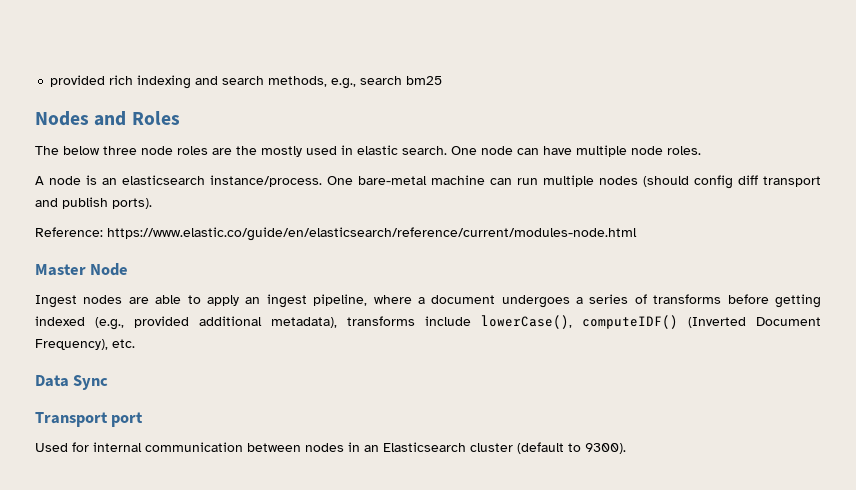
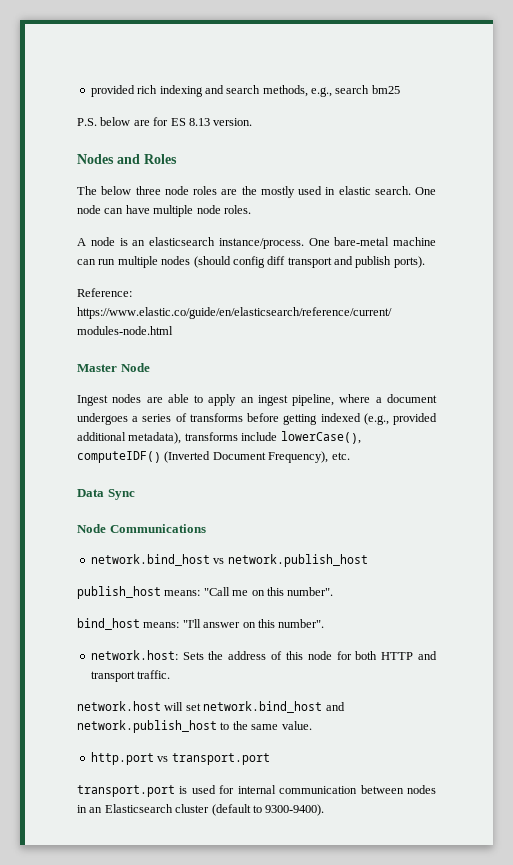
+ P.S. below are for ES 8.13 version.
- Transport port
- Used for internal communication between nodes in an Elasticsearch cluster (default to 9300).
+ Node Communications
+ network.bind_host vs network.publish_host
+ publish_host means: "Call me on this number".
+ bind_host means: "I'll answer on this number".
+ network.host: Sets the address of this node for both HTTP and transport traffic.
+ network.host will set network.bind_host and network.publish_host to the same value.
+ http.port vs transport.port
+ transport.port is used for internal communication between nodes in an Elasticsearch cluster (default to 9300-9400).

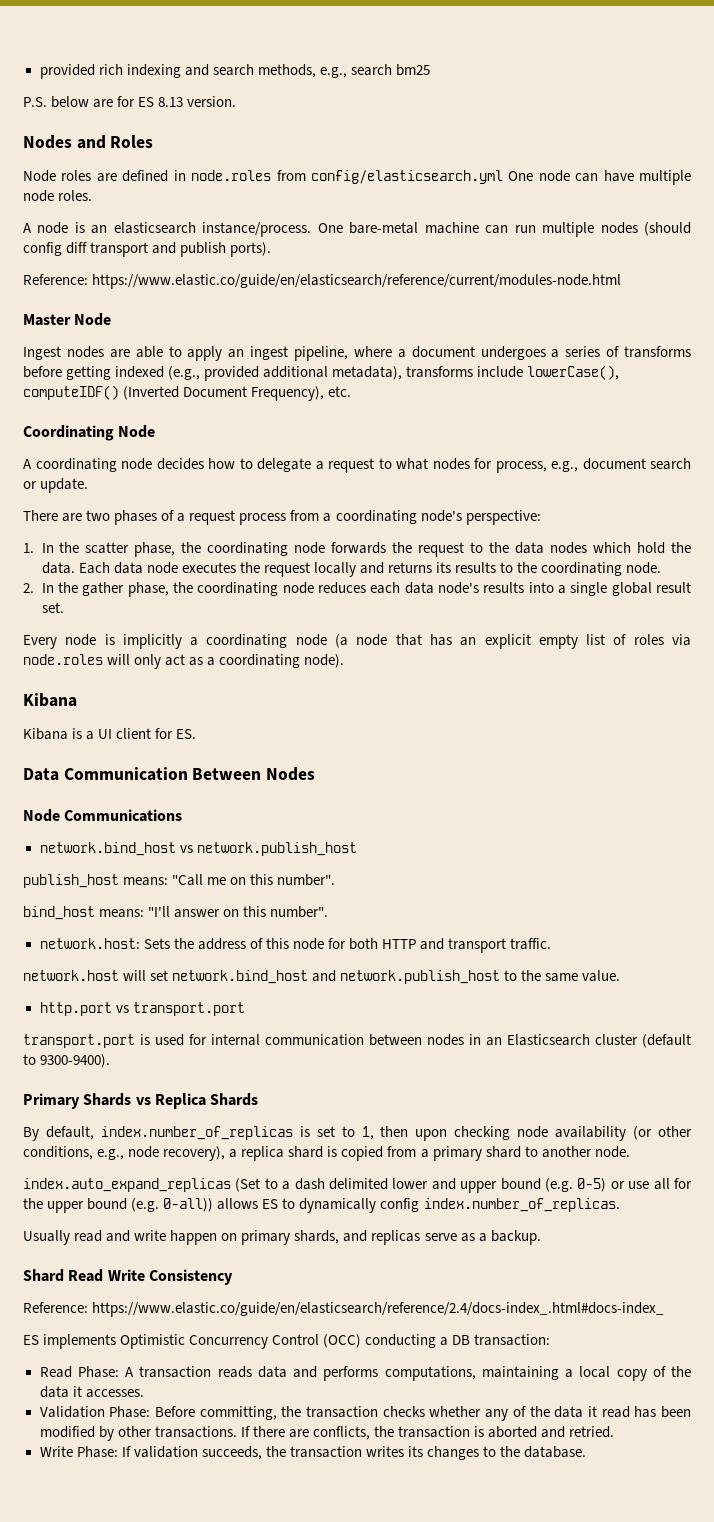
- The below three node roles are the mostly used in elastic search. One node can have multiple node roles.
+ Node roles are defined in node.roles from config/elasticsearch.yml One node can have multiple node roles.
- Data Sync
+ Coordinating Node
+ A coordinating node decides how to delegate a request to what nodes for process, e.g., document search or update.
+ There are two phases of a request process from a coordinating node's perspective:
+ 1. In the scatter phase, the coordinating node forwards the request to the data nodes which hold the data. Each data node executes the request locally and returns its results to the coordinating node.
+ 2. In the gather phase, the coordinating node reduces each data node's results into a single global result set.
+ Every node is implicitly a coordinating node (a node that has an explicit empty list of roles via node.roles will only act as a coordinating node).
+ Kibana
+ Kibana is a UI client for ES.
+ Data Communication Between Nodes
+ Primary Shards vs Replica Shards
+ By default, index.number_of_replicas is set to 1, then upon checking node availability (or other conditions, e.g., node recovery), a replica shard is copied from a primary shard to another node.
+ index.auto_expand_replicas (Set to a dash delimited lower and upper bound (e.g. 0-5) or use all for the upper bound (e.g. 0-all)) allows ES to dynamically config index.number_of_replicas.
+ Usually read and write happen on primary shards, and replicas serve as a backup.
+ Shard Read Write Consistency
+ Reference: https://www.elastic.co/guide/en/elasticsearch/reference/2.4/docs-index_.html#docs-index_
+ ES implements Optimistic Concurrency Control (OCC) conducting a DB transaction:
+ Read Phase: A transaction reads data and performs computations, maintaining a local copy of the data it accesses.
+ Validation Phase: Before committing, the transaction checks whether any of the data it read has been modified by other transactions. If there are conflicts, the transaction is aborted and retried.
+ Write Phase: If validation succeeds, the transaction writes its changes to the database.

